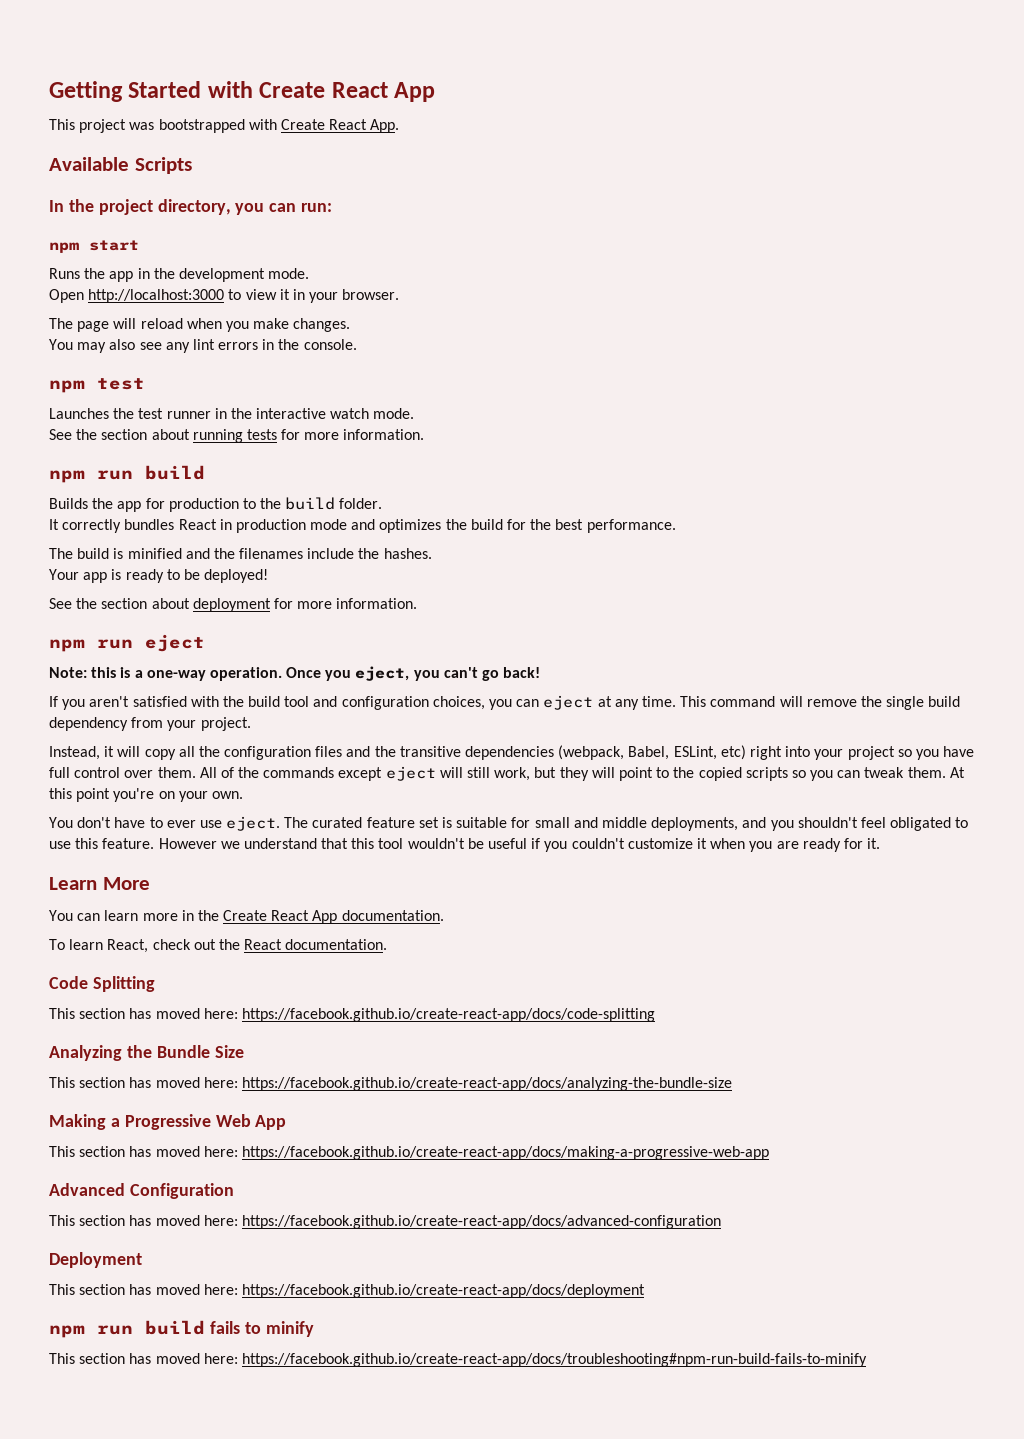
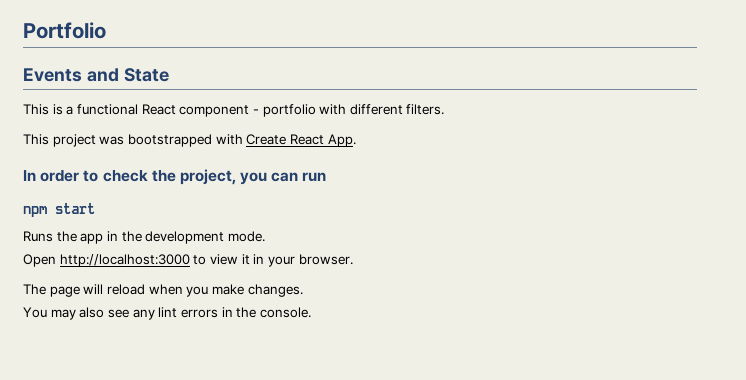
- Getting Started with Create React App
+ Portfolio
+ Events and State
+ This is a functional React component - portfolio with different filters.
- Available Scripts
- In the project directory, you can run:
+ In order to check the project, you can run
- npm test
- Launches the test runner in the interactive watch mode.
- See the section about running tests for more information.
- npm run build
- Builds the app for production to the build folder.
- It correctly bundles React in production mode and optimizes the build for the best performance.
- The build is minified and the filenames include the hashes.
- Your app is ready to be deployed!
- See the section about deployment for more information.
- npm run eject
- Note: this is a one-way operation. Once you eject, you can't go back!
- If you aren't satisfied with the build tool and configuration choices, you can eject at any time. This command will remove the single build dependency from your project.
- Instead, it will copy all the configuration files and the transitive dependencies (webpack, Babel, ESLint, etc) right into your project so you have full control over them. All of the commands except eject will still work, but they will point to the copied scripts so you can tweak them. At this point you're on your own.
- You don't have to ever use eject. The curated feature set is suitable for small and middle deployments, and you shouldn't feel obligated to use this feature. However we understand that this tool wouldn't be useful if you couldn't customize it when you are ready for it.
- Learn More
- You can learn more in the Create React App documentation.
- To learn React, check out the React documentation.
- Code Splitting
- This section has moved here: https://facebook.github.io/create-react-app/docs/code-splitting
- Analyzing the Bundle Size
- This section has moved here: https://facebook.github.io/create-react-app/docs/analyzing-the-bundle-size
- Making a Progressive Web App
- This section has moved here: https://facebook.github.io/create-react-app/docs/making-a-progressive-web-app
- Advanced Configuration
- This section has moved here: https://facebook.github.io/create-react-app/docs/advanced-configuration
- Deployment
- This section has moved here: https://facebook.github.io/create-react-app/docs/deployment
- npm run build fails to minify
- This section has moved here: https://facebook.github.io/create-react-app/docs/troubleshooting#npm-run-build-fails-to-minify

